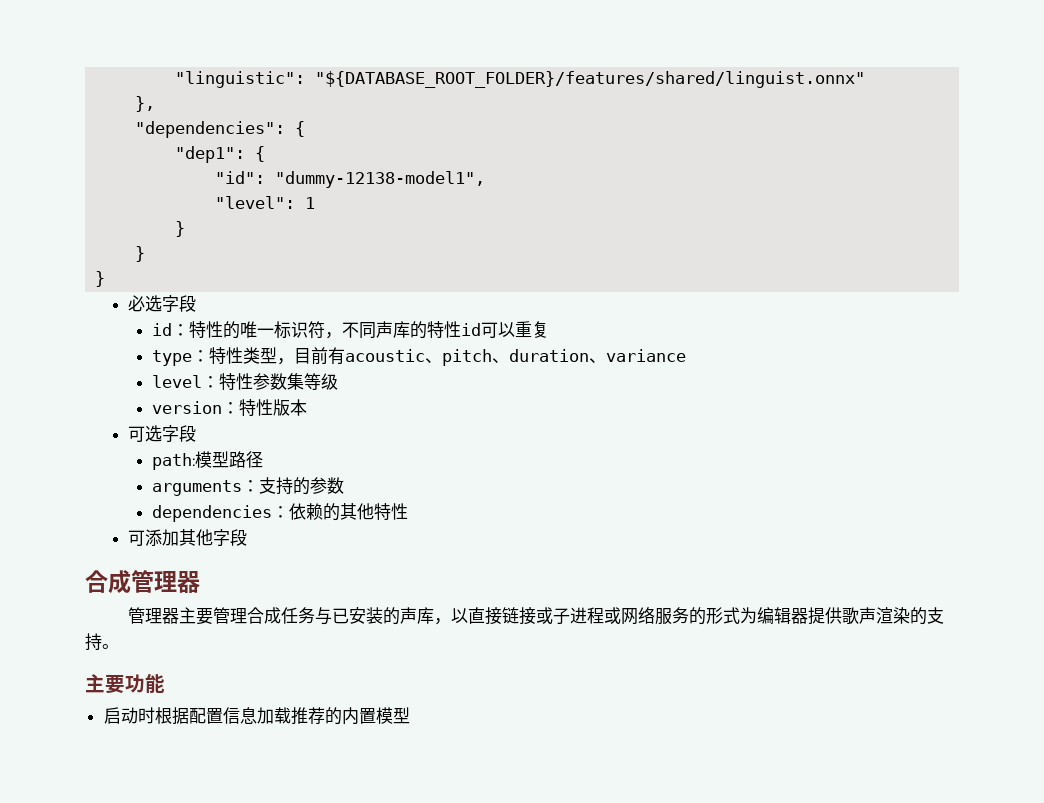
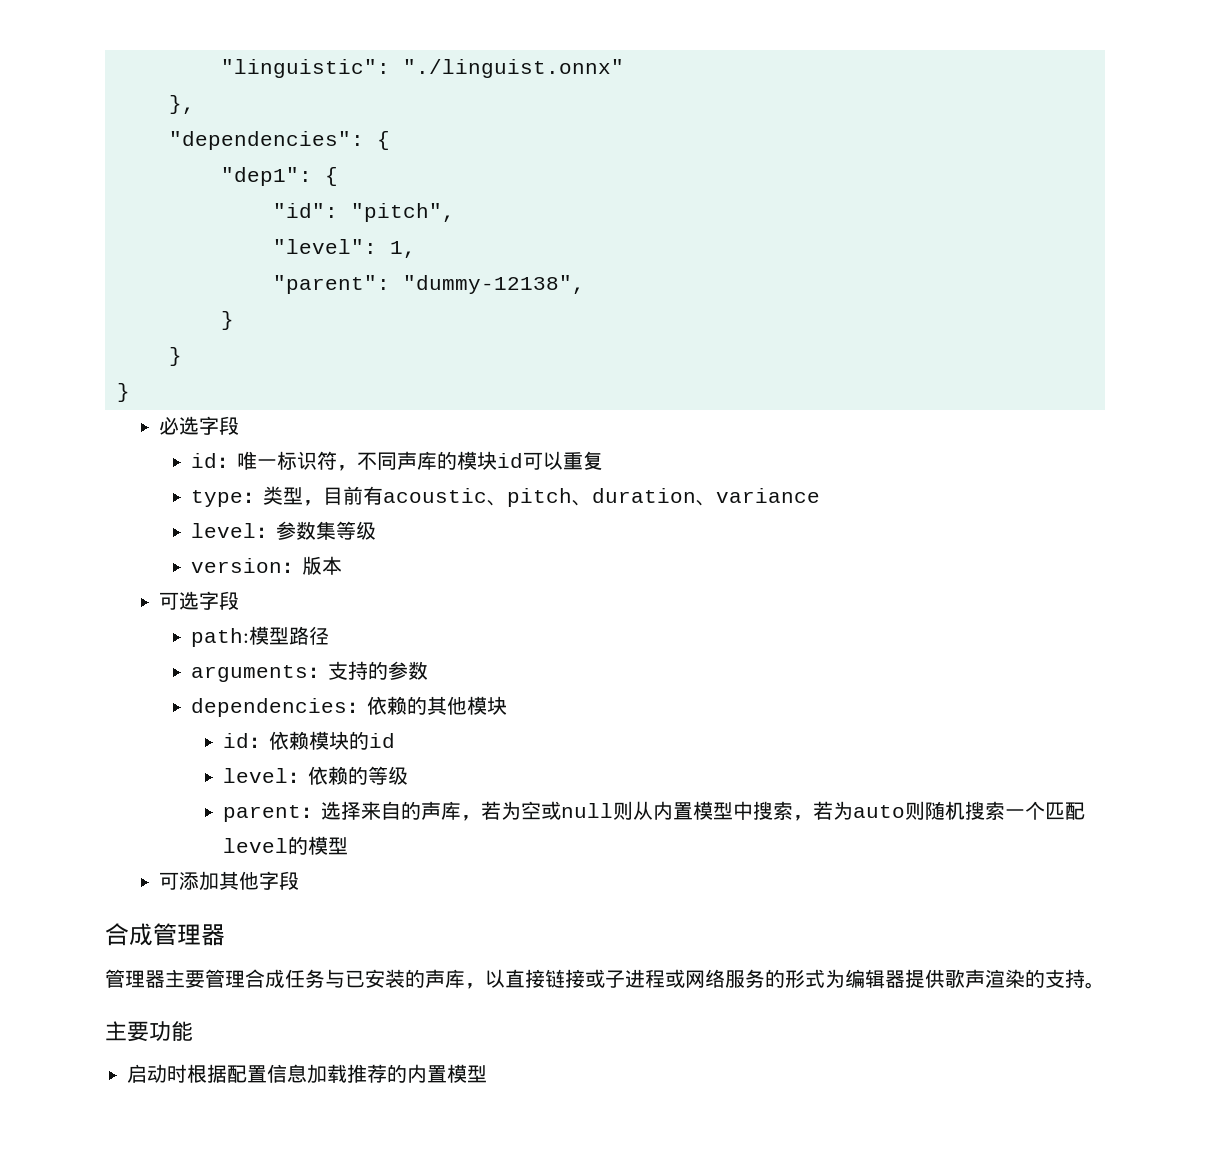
- "linguistic": "${DATABASE_ROOT_FOLDER}/features/shared/linguist.onnx"
+ "linguistic": "./linguist.onnx"
- "id": "dummy-12138-model1",
+ "id": "pitch",
- "level": 1
+ "level": 1,
+ "parent": "dummy-12138",
- id：特性的唯一标识符，不同声库的特性id可以重复
+ id：唯一标识符，不同声库的模块id可以重复
- type：特性类型，目前有acoustic、pitch、duration、variance
+ type：类型，目前有acoustic、pitch、duration、variance
- level：特性参数集等级
+ level：参数集等级
- version：特性版本
+ version：版本
- dependencies：依赖的其他特性
+ dependencies：依赖的其他模块
+ id：依赖模块的id
+ level：依赖的等级
+ parent：选择来自的声库，若为空或null则从内置模型中搜索，若为auto则随机搜索一个匹配level的模型

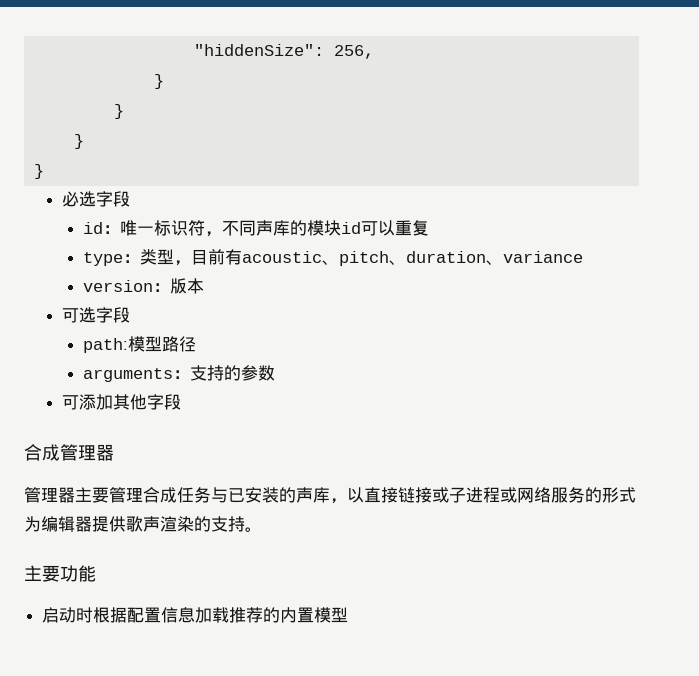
- "linguistic": "./linguist.onnx"
- },
- "dependencies": {
- "dep1": {
- "id": "pitch",
- "level": 1,
- "parent": "dummy-12138",
+ "hiddenSize": 256,
+ }
- level：参数集等级
- dependencies：依赖的其他模块
- id：依赖模块的id
- level：依赖的等级
- parent：选择来自的声库，若为空或null则从内置模型中搜索，若为auto则随机搜索一个匹配level的模型

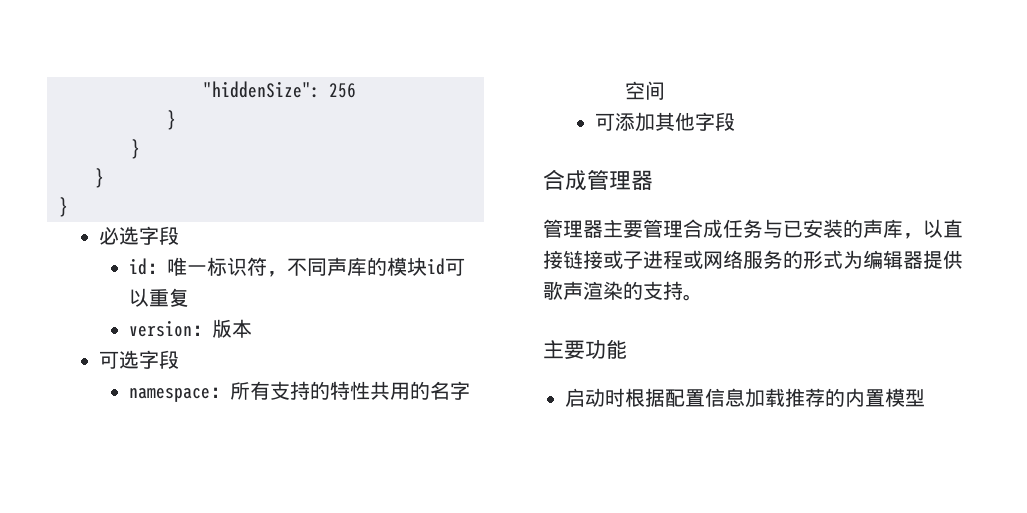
- "hiddenSize": 256,
+ "hiddenSize": 256
- type：类型，目前有acoustic、pitch、duration、variance
- path:模型路径
- arguments：支持的参数
+ namespace：所有支持的特性共用的名字空间

